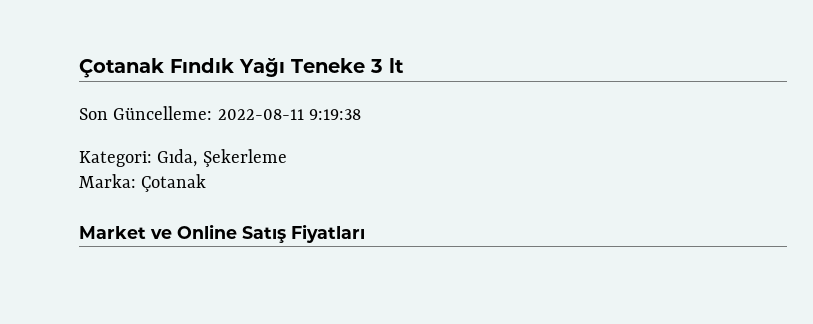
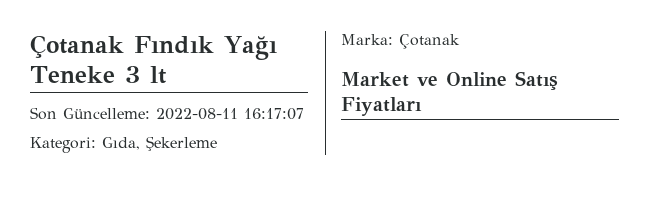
- Son Güncelleme: 2022-08-11 9:19:38
+ Son Güncelleme: 2022-08-11 16:17:07

